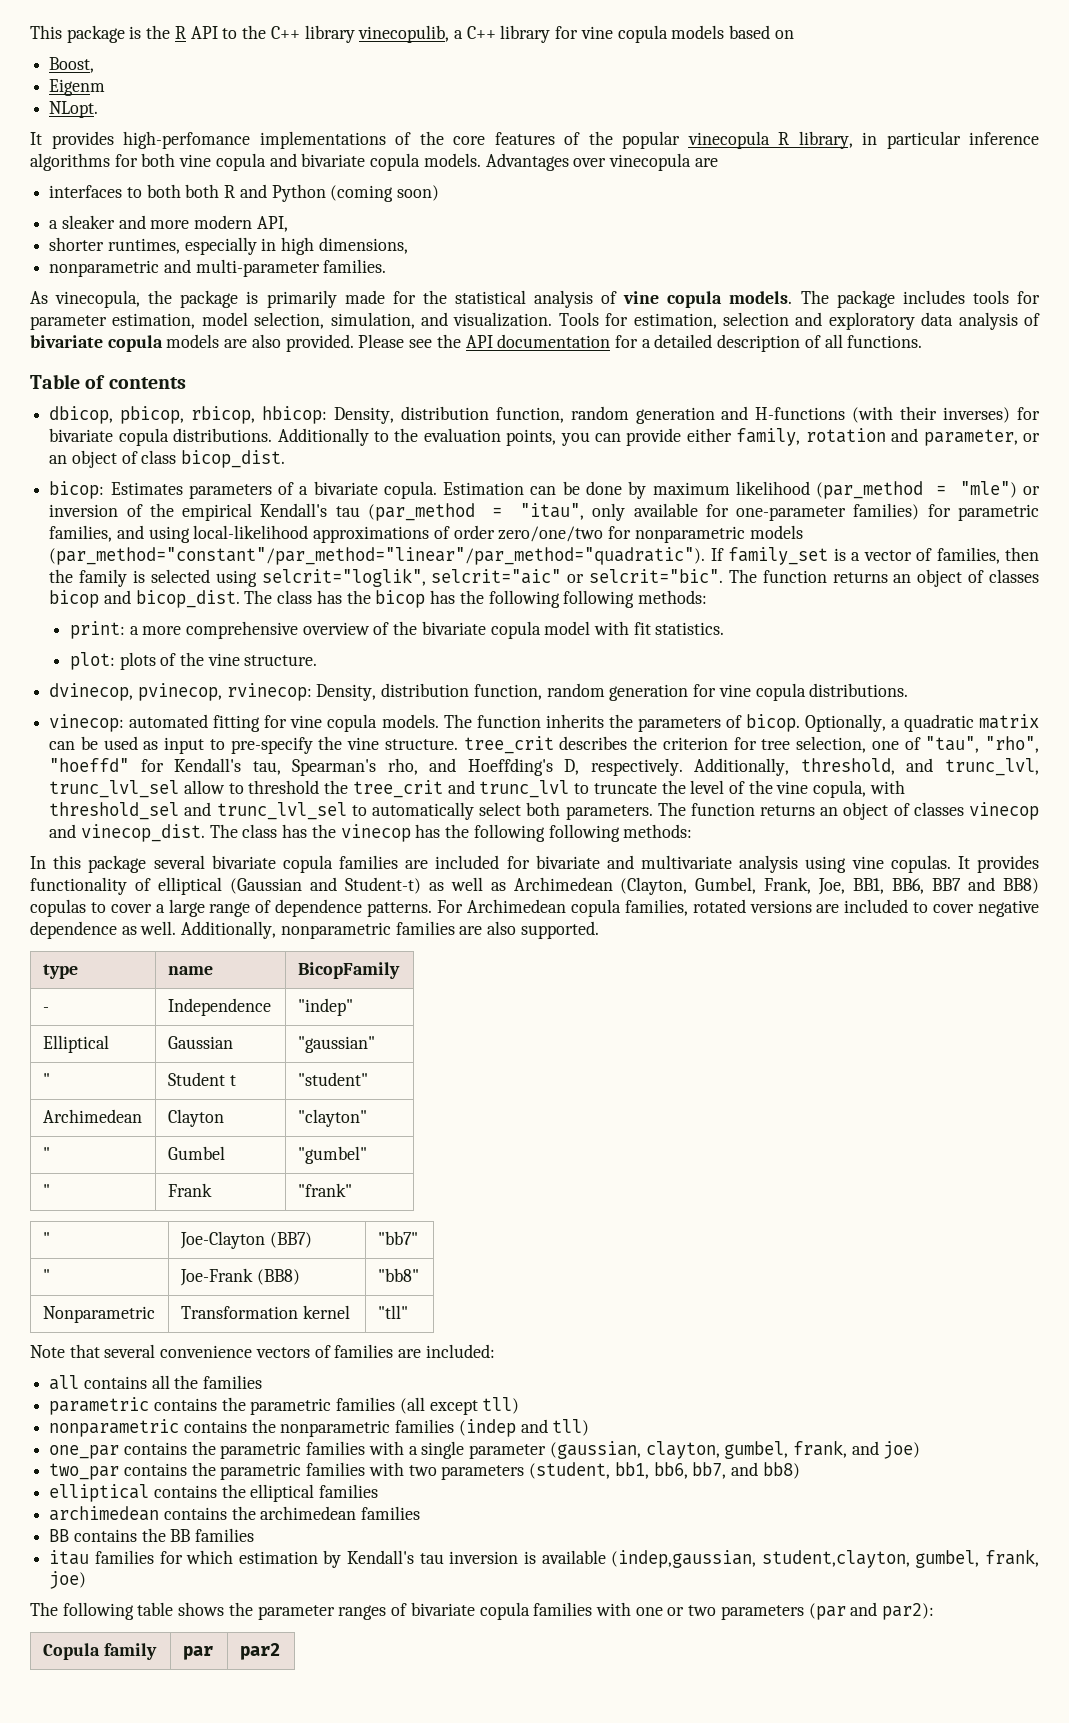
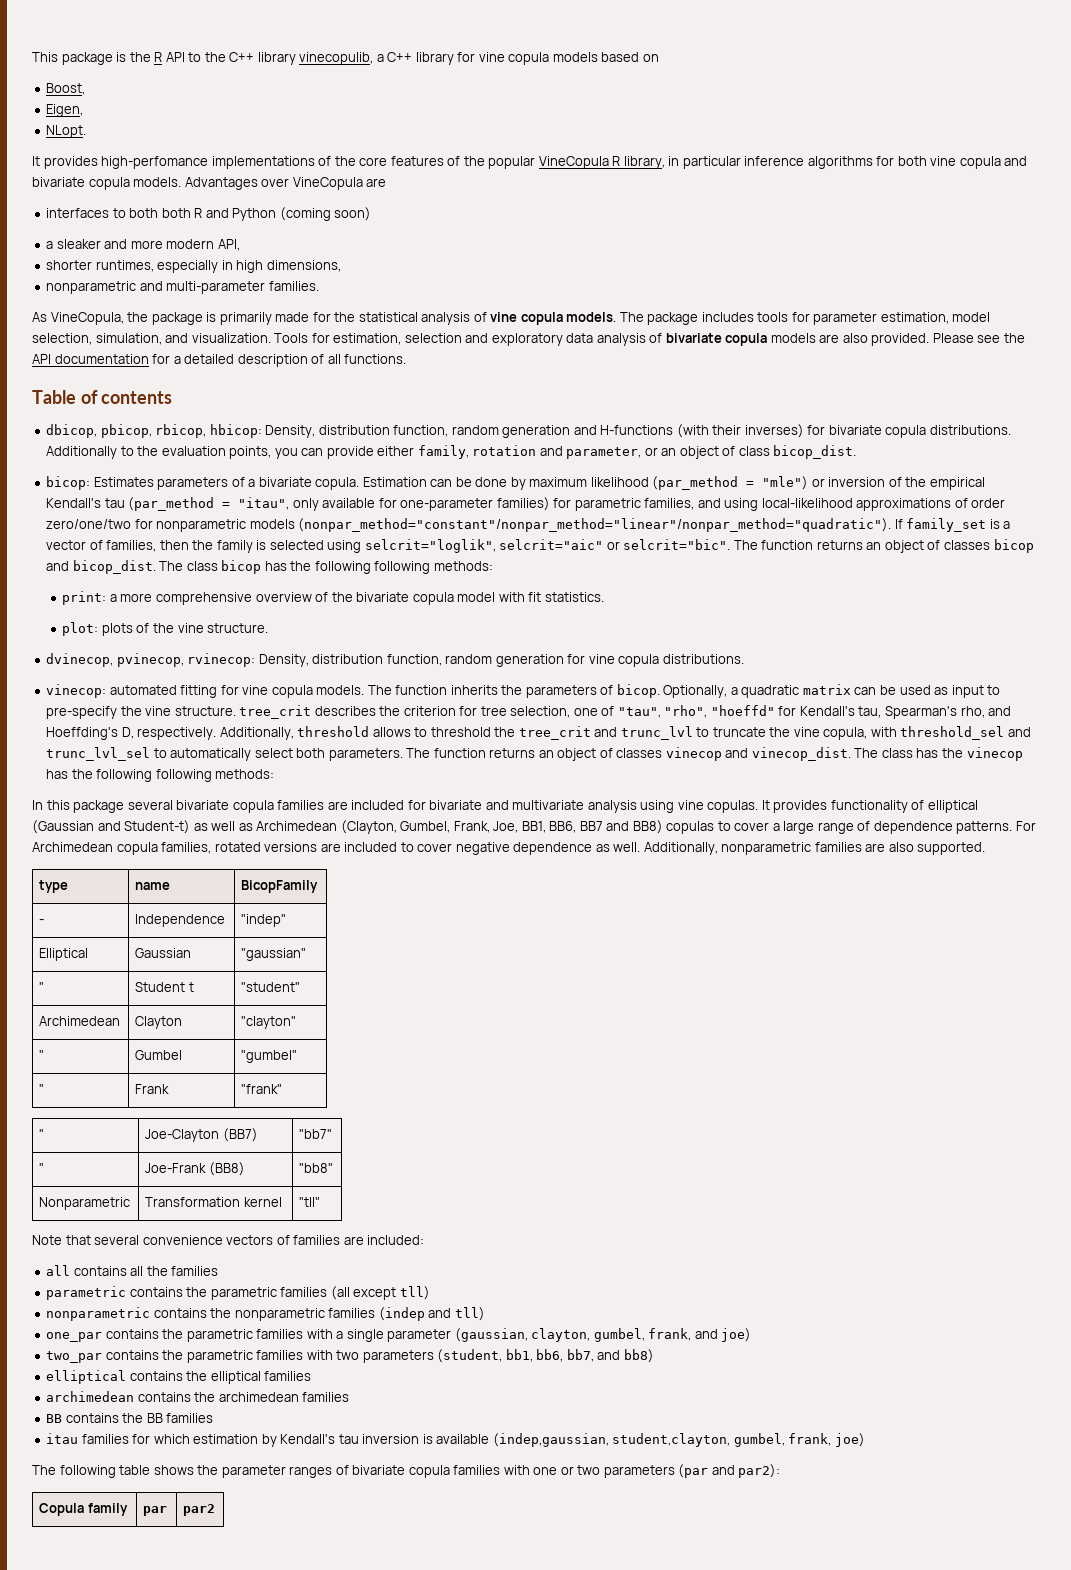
- Eigenm
+ Eigen,
- It provides high-perfomance implementations of the core features of the popular vinecopula R library, in particular inference algorithms for both vine copula and bivariate copula models.
+ It provides high-perfomance implementations of the core features of the popular VineCopula R library, in particular inference algorithms for both vine copula and bivariate copula models.
- Advantages over vinecopula are
+ Advantages over VineCopula are
- As vinecopula, the package is primarily made for the statistical analysis of vine copula models.
+ As VineCopula, the package is primarily made for the statistical analysis of vine copula models.
- Estimation can be done by maximum likelihood (par_method = "mle") or inversion of the empirical Kendall's tau (par_method = "itau", only available for one-parameter families) for parametric families, and using local-likelihood approximations of order zero/one/two for nonparametric models (par_method="constant"/par_method="linear"/par_method="quadratic").
+ Estimation can be done by maximum likelihood (par_method = "mle") or inversion of the empirical Kendall's tau (par_method = "itau", only available for one-parameter families) for parametric families, and using local-likelihood approximations of order zero/one/two for nonparametric models (nonpar_method="constant"/nonpar_method="linear"/nonpar_method="quadratic").
- The class has the bicop has the following following methods:
+ The class bicop has the following following methods:
- Additionally, threshold, and trunc_lvl, trunc_lvl_sel allow to threshold the tree_crit and trunc_lvl to truncate the level of the vine copula, with threshold_sel and trunc_lvl_sel to automatically select both parameters.
+ Additionally, threshold allows to threshold the tree_crit and trunc_lvl to truncate the vine copula, with threshold_sel and trunc_lvl_sel to automatically select both parameters.

